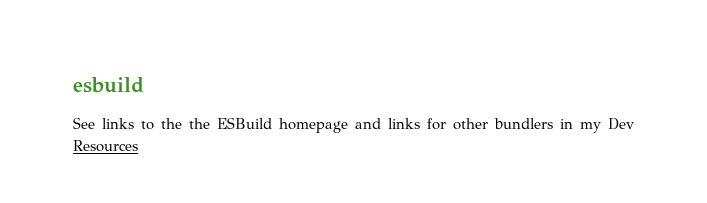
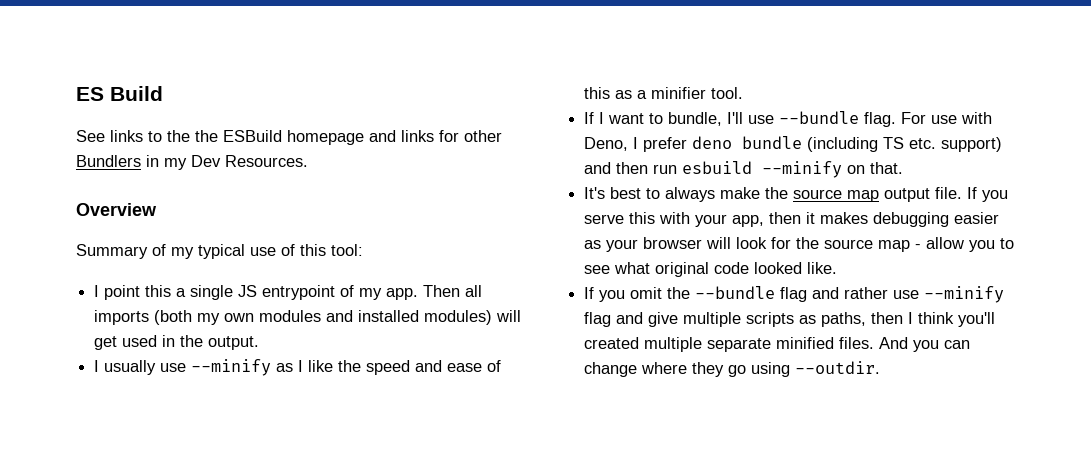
- esbuild
+ ES Build
- See links to the the ESBuild homepage and links for other bundlers in my Dev Resources
+ See links to the the ESBuild homepage and links for other Bundlers in my Dev Resources.
+ Overview
+ Summary of my typical use of this tool:
+ I point this a single JS entrypoint of my app. Then all imports (both my own modules and installed modules) will get used in the output.
+ I usually use --minify as I like the speed and ease of this as a minifier tool.
+ If I want to bundle, I'll use --bundle flag. For use with Deno, I prefer deno bundle (including TS etc. support) and then run esbuild --minify on that.
+ It's best to always make the source map output file. If you serve this with your app, then it makes debugging easier as your browser will look for the source map - allow you to see what original code looked like.
+ If you omit the --bundle flag and rather use --minify flag and give multiple scripts as paths, then I think you'll created multiple separate minified files. And you can change where they go using --outdir.

